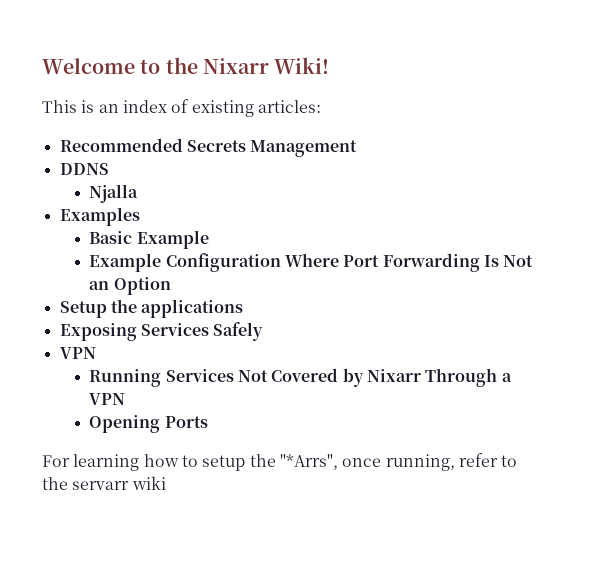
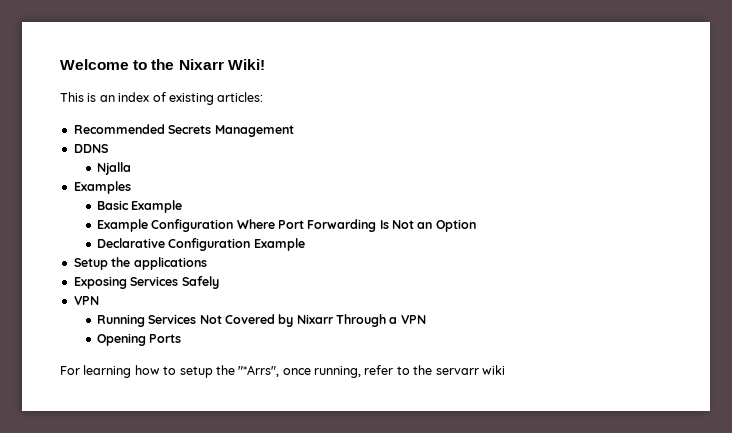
+ Declarative Configuration Example

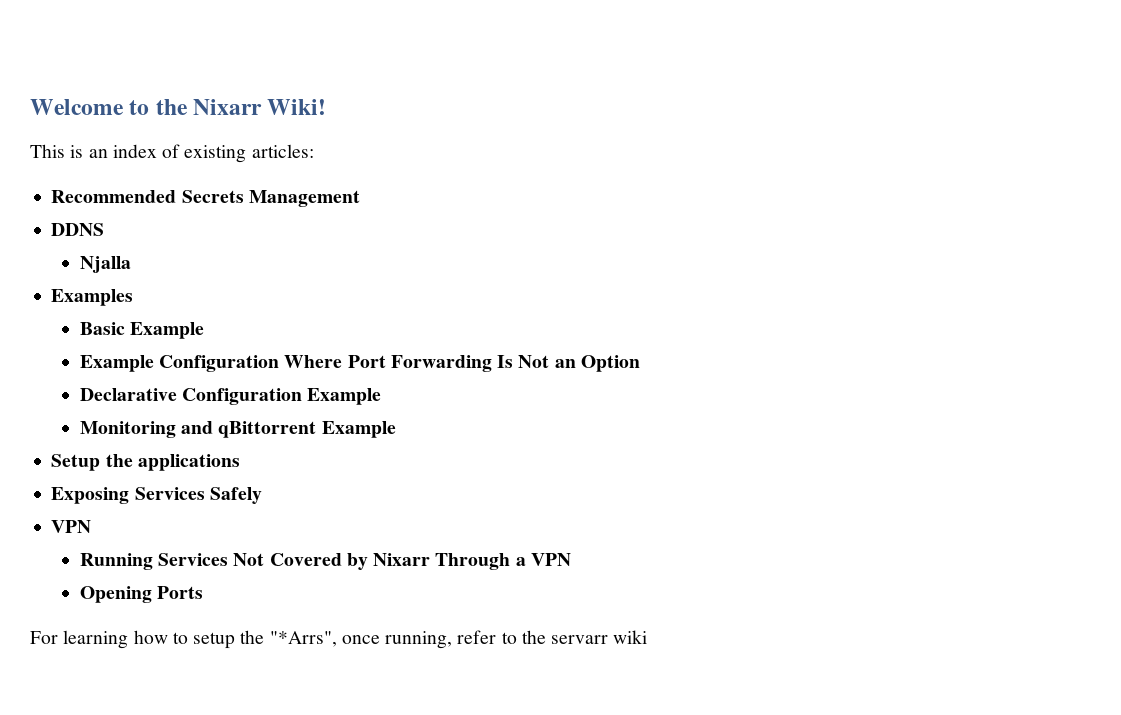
+ Monitoring and qBittorrent Example

